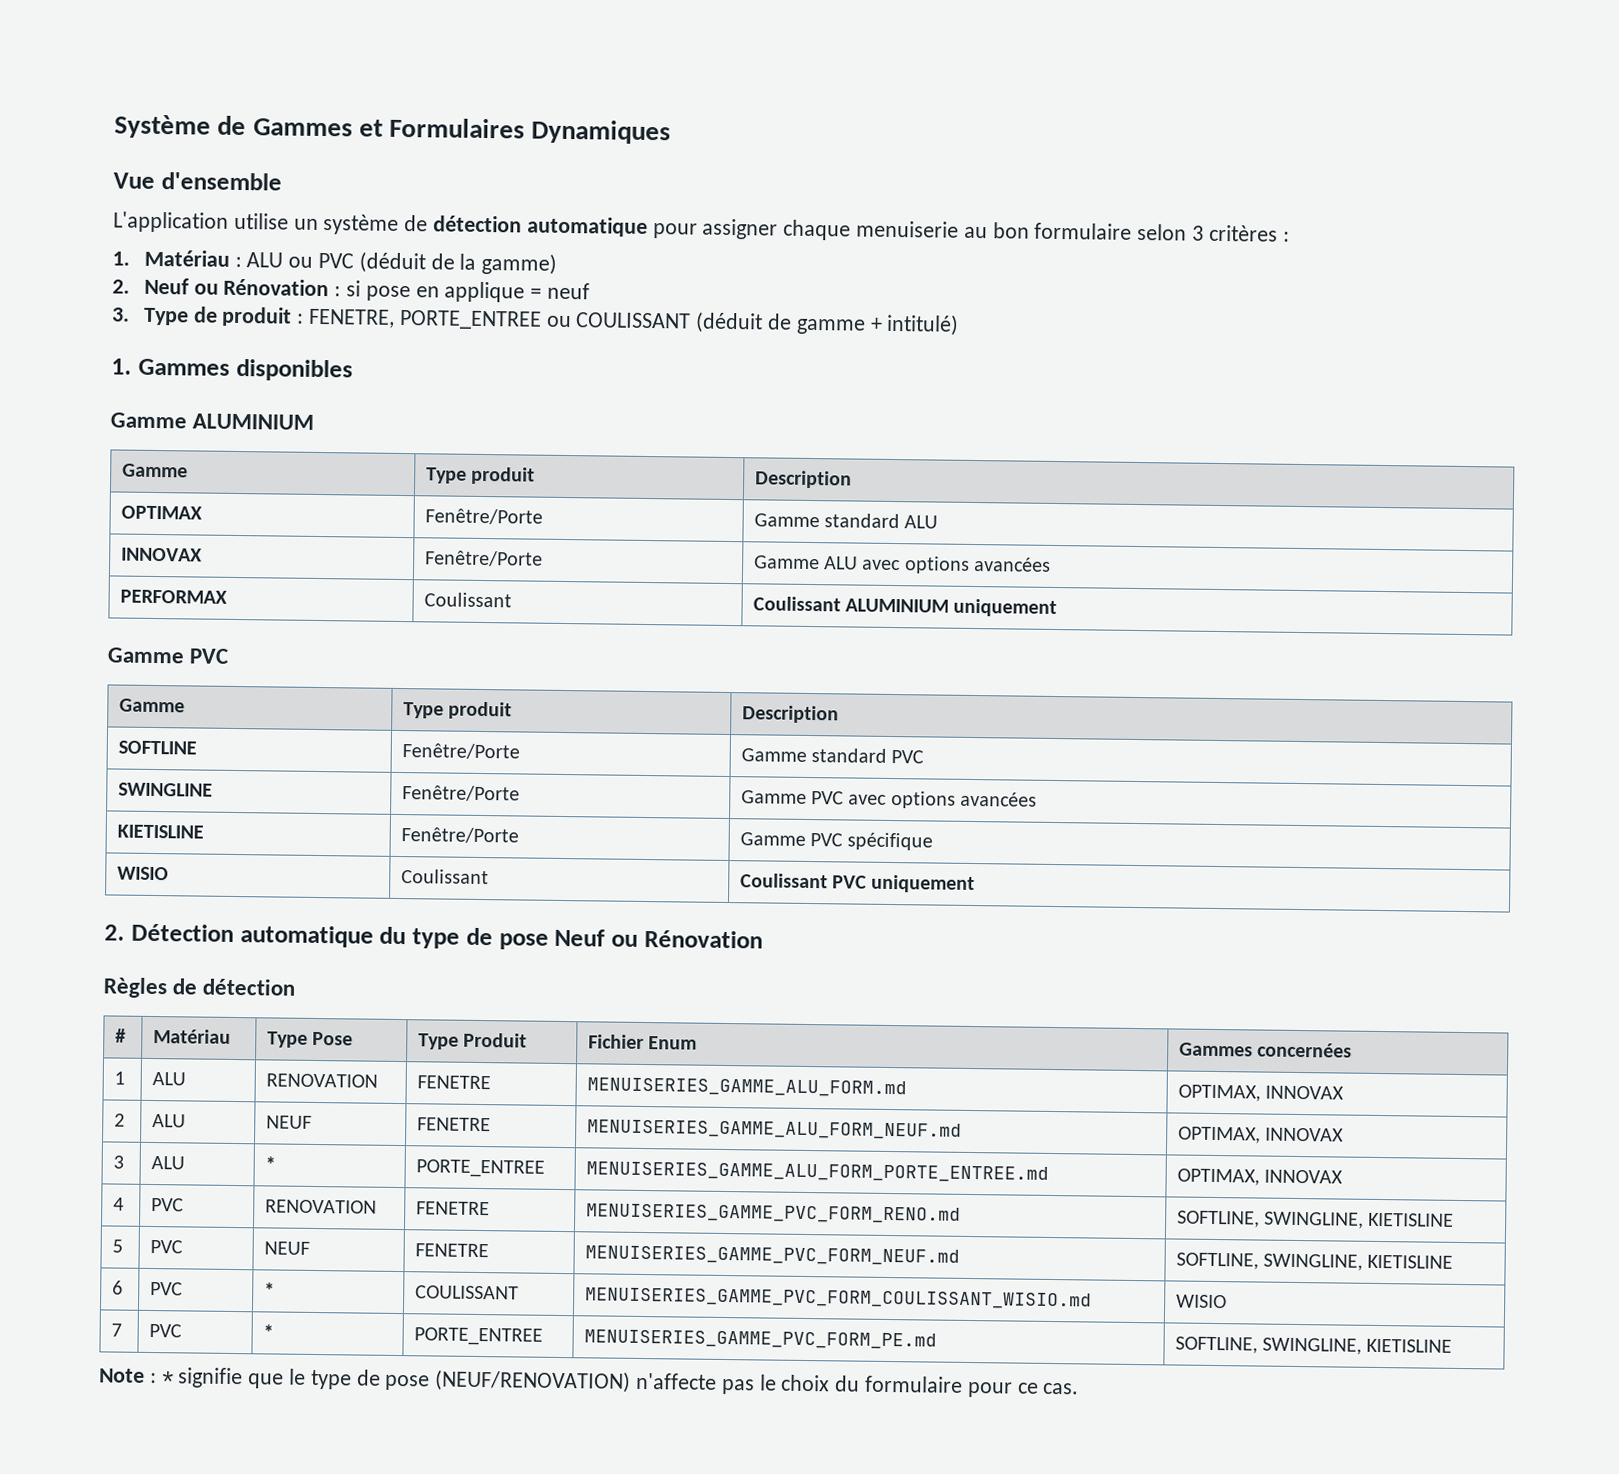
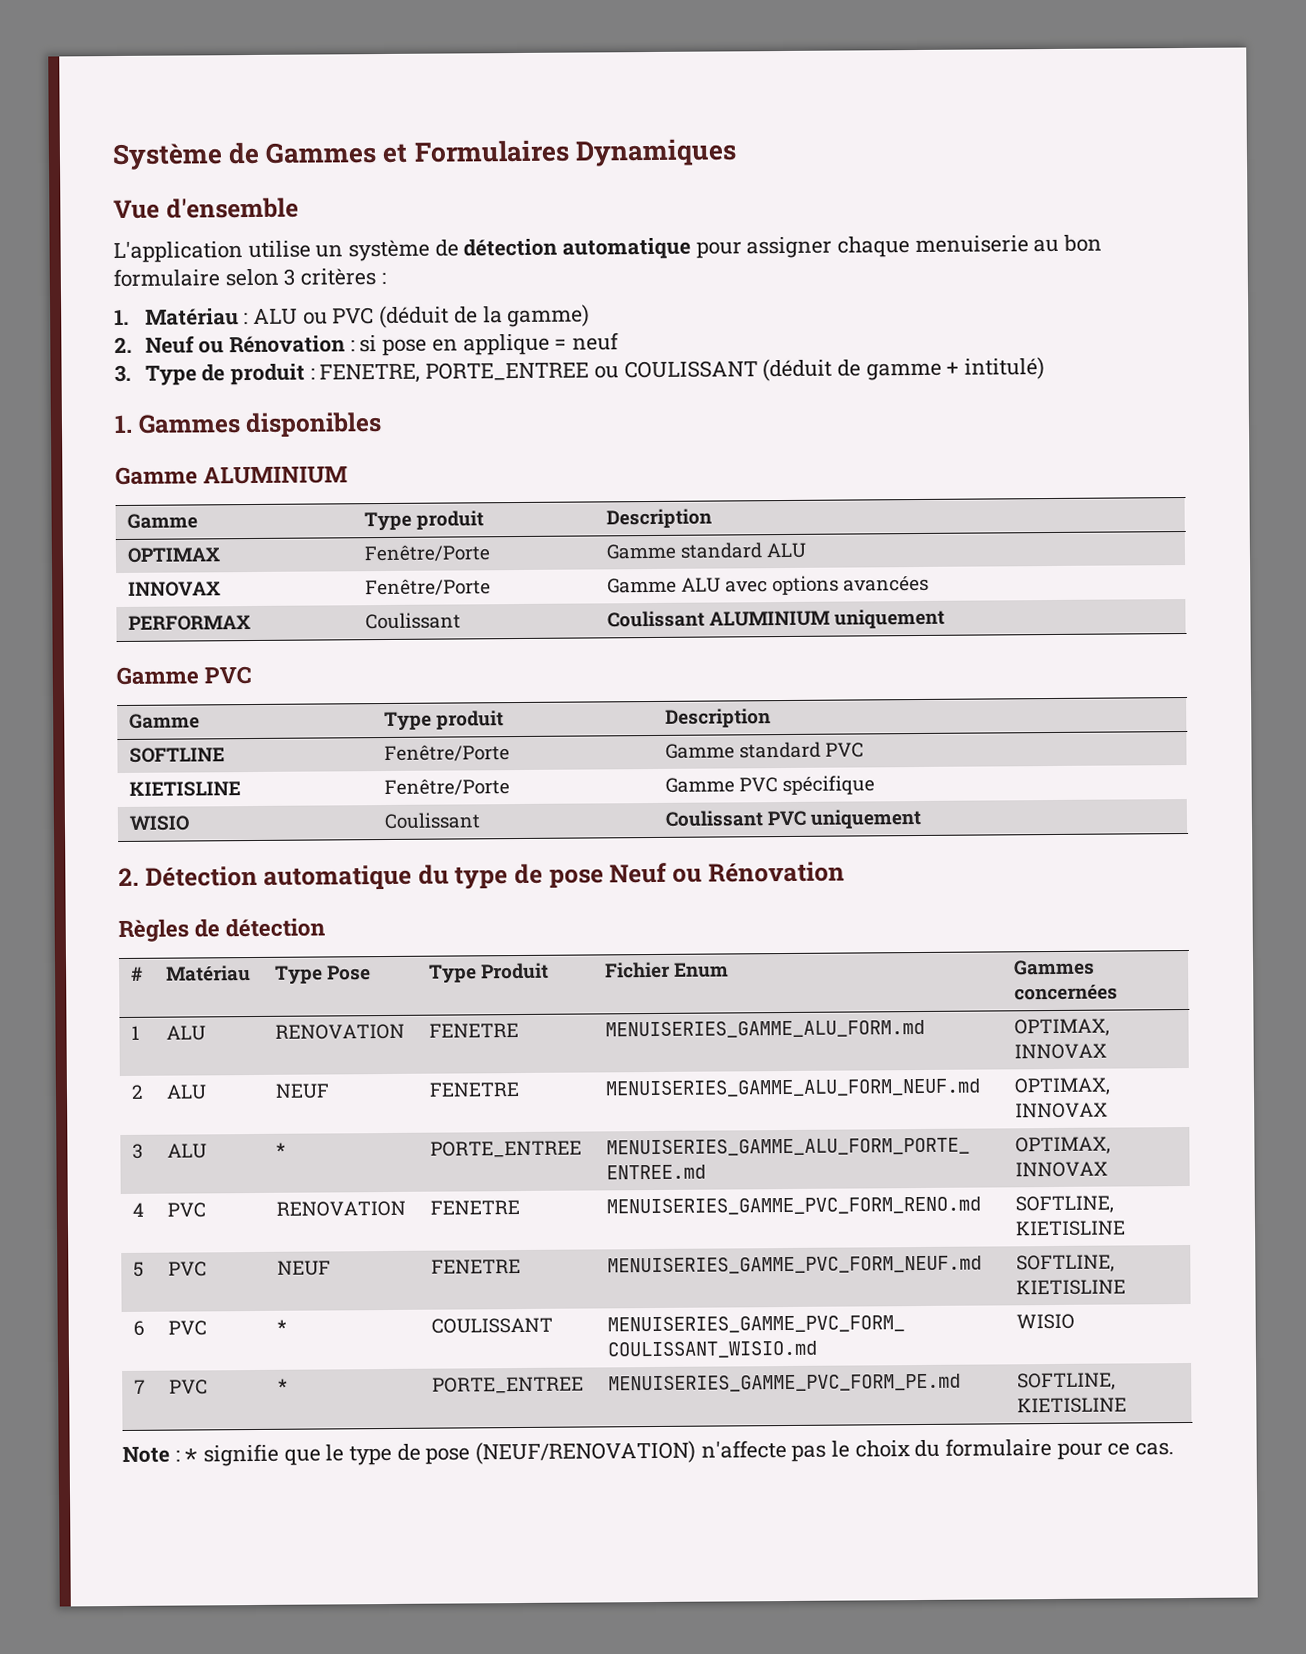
- SWINGLINE | Fenêtre/Porte | Gamme PVC avec options avancées
- 4 | PVC | RENOVATION | FENETRE | MENUISERIES_GAMME_PVC_FORM_RENO.md | SOFTLINE, SWINGLINE, KIETISLINE
+ 4 | PVC | RENOVATION | FENETRE | MENUISERIES_GAMME_PVC_FORM_RENO.md | SOFTLINE, KIETISLINE
- 5 | PVC | NEUF | FENETRE | MENUISERIES_GAMME_PVC_FORM_NEUF.md | SOFTLINE, SWINGLINE, KIETISLINE
+ 5 | PVC | NEUF | FENETRE | MENUISERIES_GAMME_PVC_FORM_NEUF.md | SOFTLINE, KIETISLINE
- 7 | PVC | * | PORTE_ENTREE | MENUISERIES_GAMME_PVC_FORM_PE.md | SOFTLINE, SWINGLINE, KIETISLINE
+ 7 | PVC | * | PORTE_ENTREE | MENUISERIES_GAMME_PVC_FORM_PE.md | SOFTLINE, KIETISLINE

